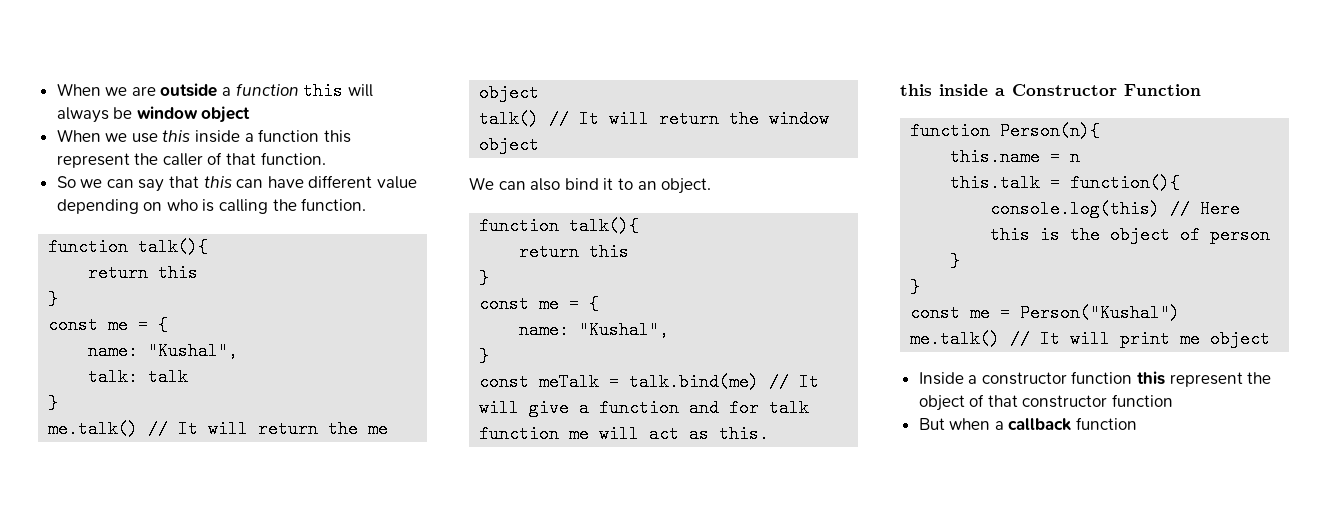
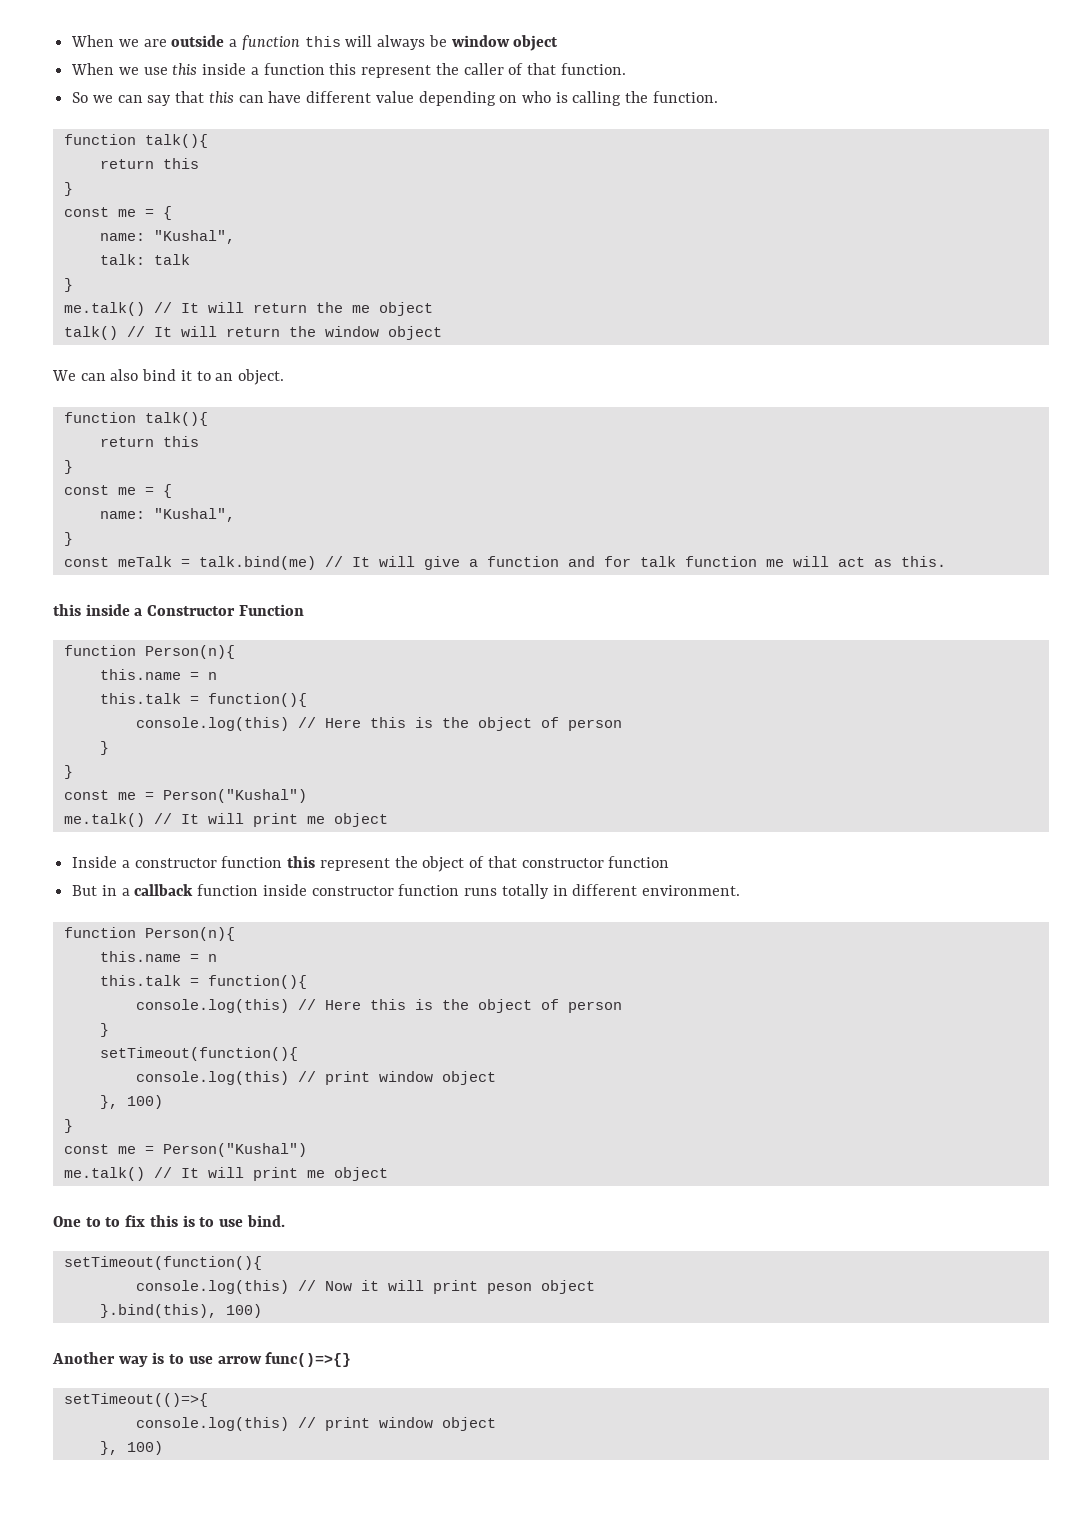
- But when a callback function
+ But in a callback function inside constructor function runs totally in different environment.
+ function Person(n){
+ this.name = n
+ this.talk = function(){
+ console.log(this) // Here this is the object of person
+ }
+ setTimeout(function(){
+ console.log(this) // print window object
+ }, 100)
+ }
+ const me = Person("Kushal")
+ me.talk() // It will print me object
+ One to to fix this is to use bind.
+ setTimeout(function(){
+ console.log(this) // Now it will print peson object
+ }.bind(this), 100)
+ Another way is to use arrow func()=>{}
+ setTimeout(()=>{
+ console.log(this) // print window object
+ }, 100)

